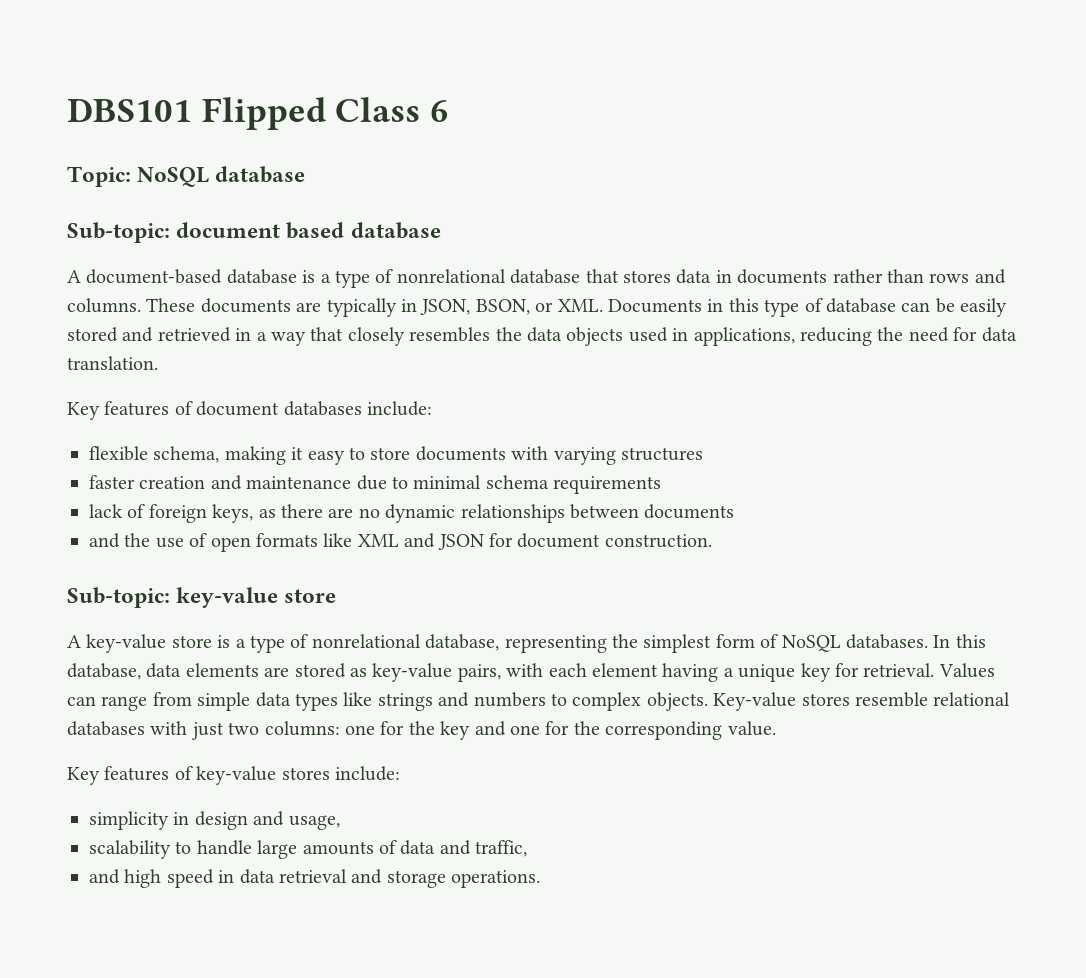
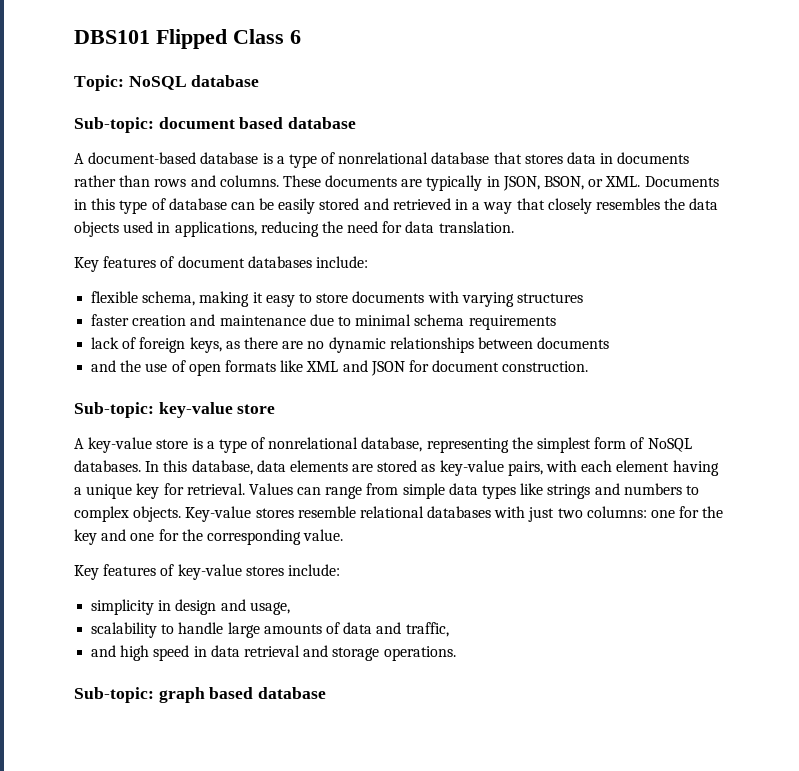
+ Sub-topic: graph based database

